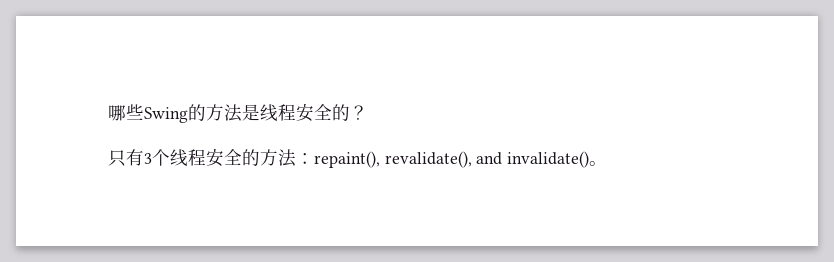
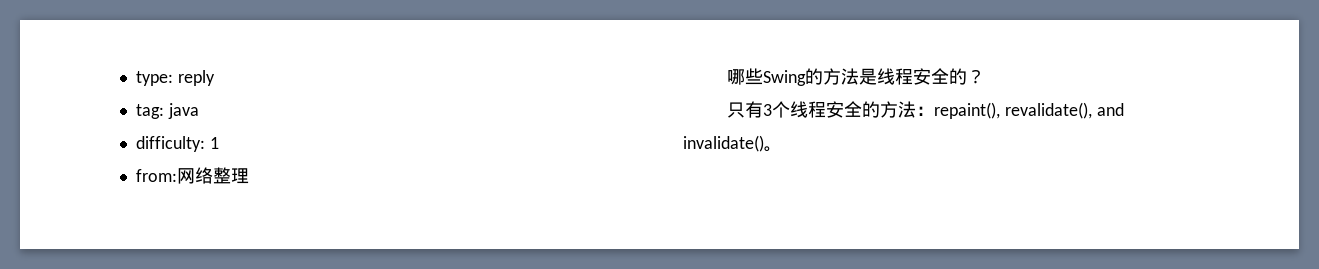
+ type: reply
+ tag: java
+ difficulty: 1
+ from:网络整理

